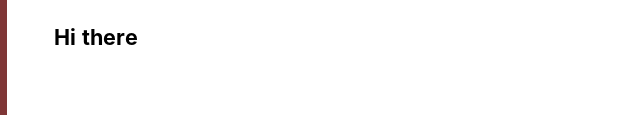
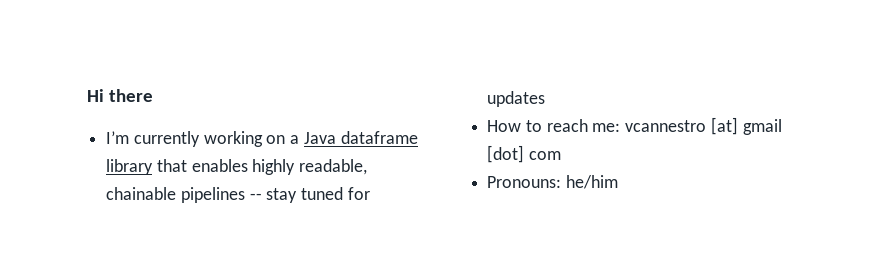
+ I’m currently working on a Java dataframe library that enables highly readable, chainable pipelines -- stay tuned for updates
+ How to reach me: vcannestro [at] gmail [dot] com
+ Pronouns: he/him

